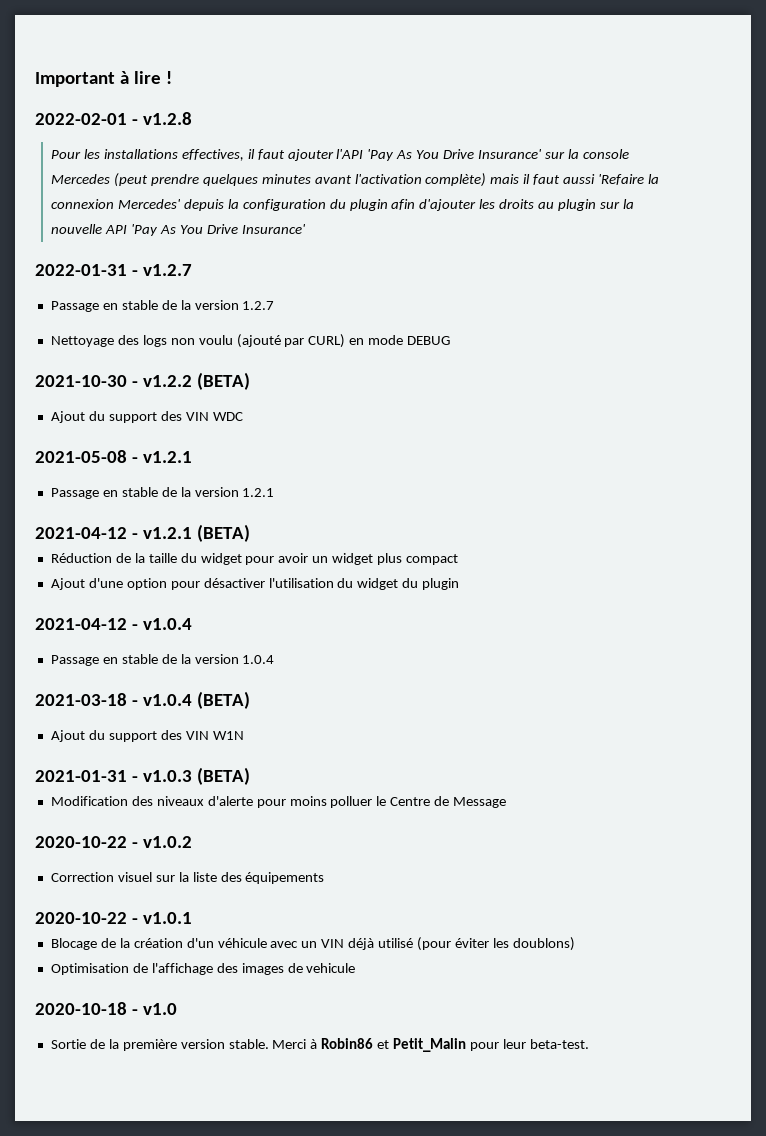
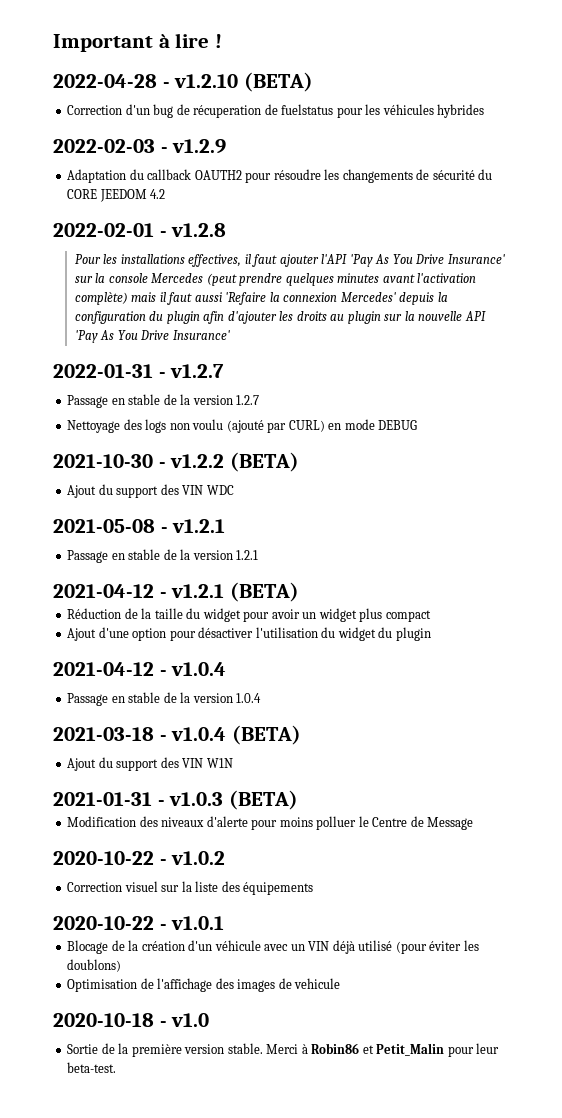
+ 2022-04-28 - v1.2.10 (BETA)
+ Correction d'un bug de récuperation de fuelstatus pour les véhicules hybrides
+ 2022-02-03 - v1.2.9
+ Adaptation du callback OAUTH2 pour résoudre les changements de sécurité du CORE JEEDOM 4.2

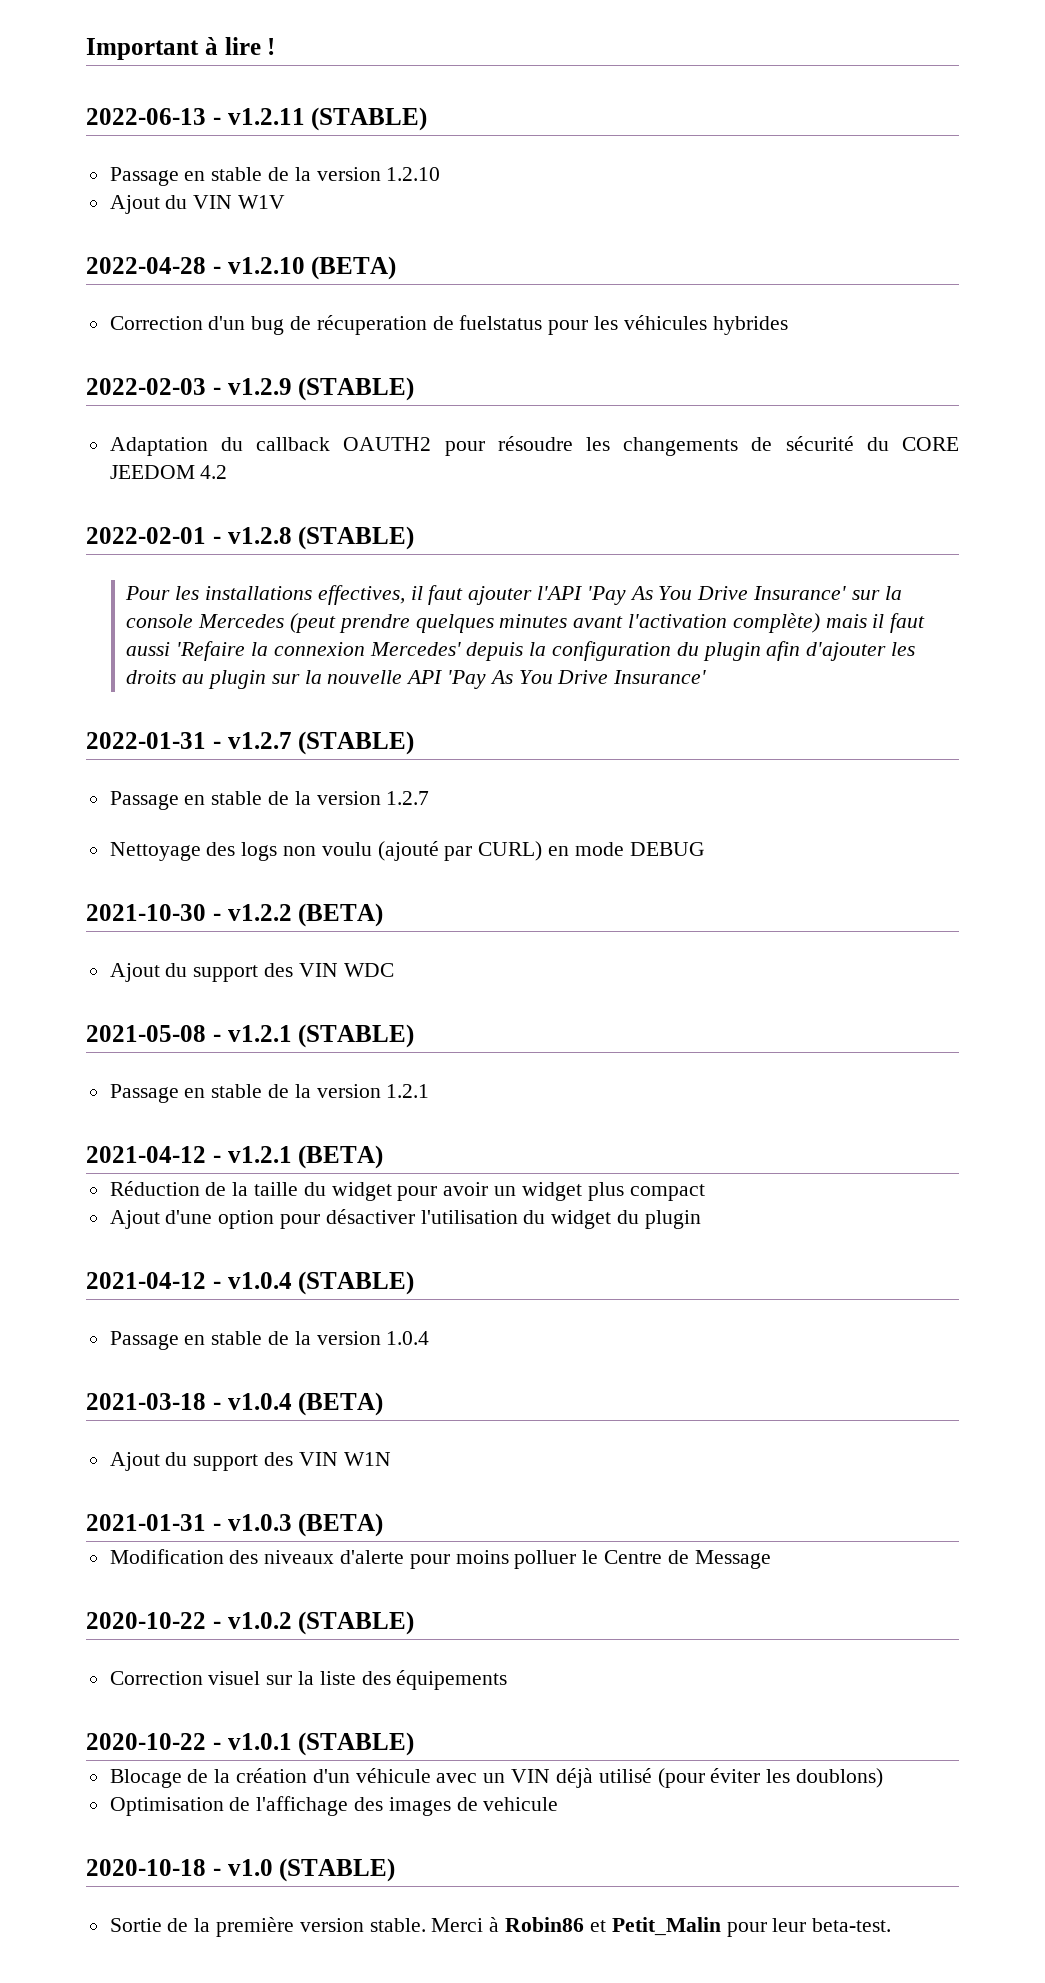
+ 2022-06-13 - v1.2.11 (STABLE)
+ Passage en stable de la version 1.2.10
+ Ajout du VIN W1V
- 2022-02-03 - v1.2.9
+ 2022-02-03 - v1.2.9 (STABLE)
- 2022-02-01 - v1.2.8
+ 2022-02-01 - v1.2.8 (STABLE)
- 2022-01-31 - v1.2.7
+ 2022-01-31 - v1.2.7 (STABLE)
- 2021-05-08 - v1.2.1
+ 2021-05-08 - v1.2.1 (STABLE)
- 2021-04-12 - v1.0.4
+ 2021-04-12 - v1.0.4 (STABLE)
- 2020-10-22 - v1.0.2
+ 2020-10-22 - v1.0.2 (STABLE)
- 2020-10-22 - v1.0.1
+ 2020-10-22 - v1.0.1 (STABLE)
- 2020-10-18 - v1.0
+ 2020-10-18 - v1.0 (STABLE)

